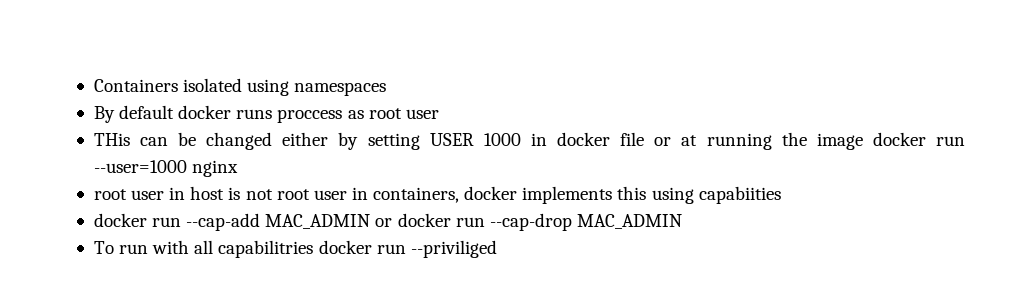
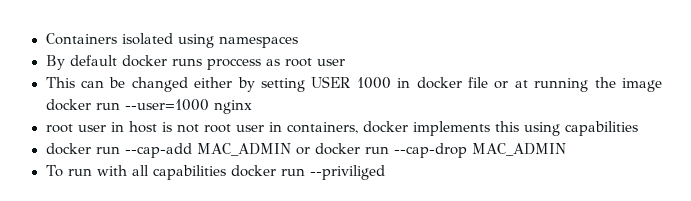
- THis can be changed either by setting USER 1000 in docker file or at running the image docker run --user=1000 nginx
+ This can be changed either by setting USER 1000 in docker file or at running the image docker run --user=1000 nginx
- root user in host is not root user in containers, docker implements this using capabiities
+ root user in host is not root user in containers, docker implements this using capabilities
- To run with all capabilitries docker run --priviliged
+ To run with all capabilities docker run --priviliged

